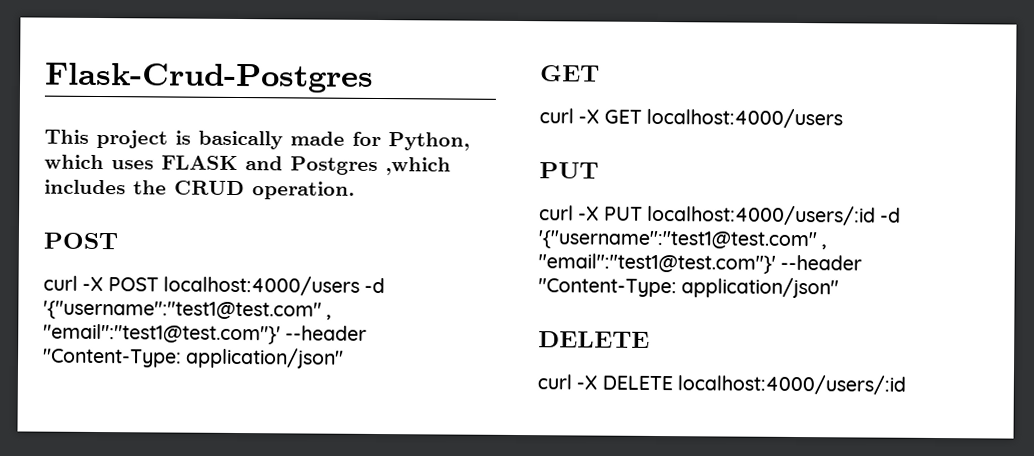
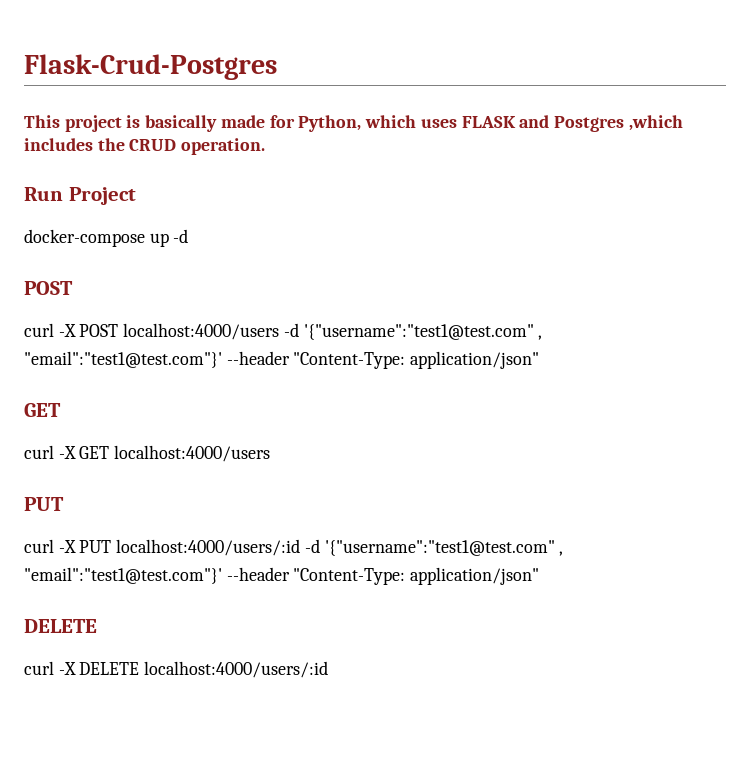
+ Run Project
+ docker-compose up -d

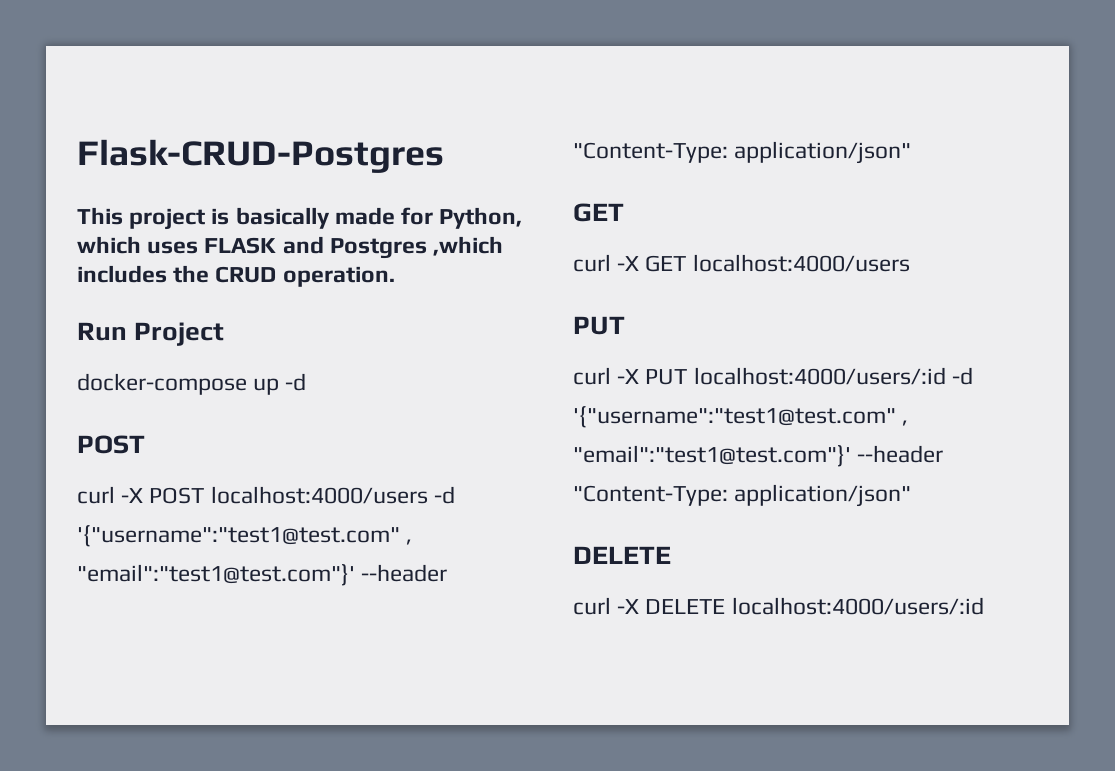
- Flask-Crud-Postgres
+ Flask-CRUD-Postgres

